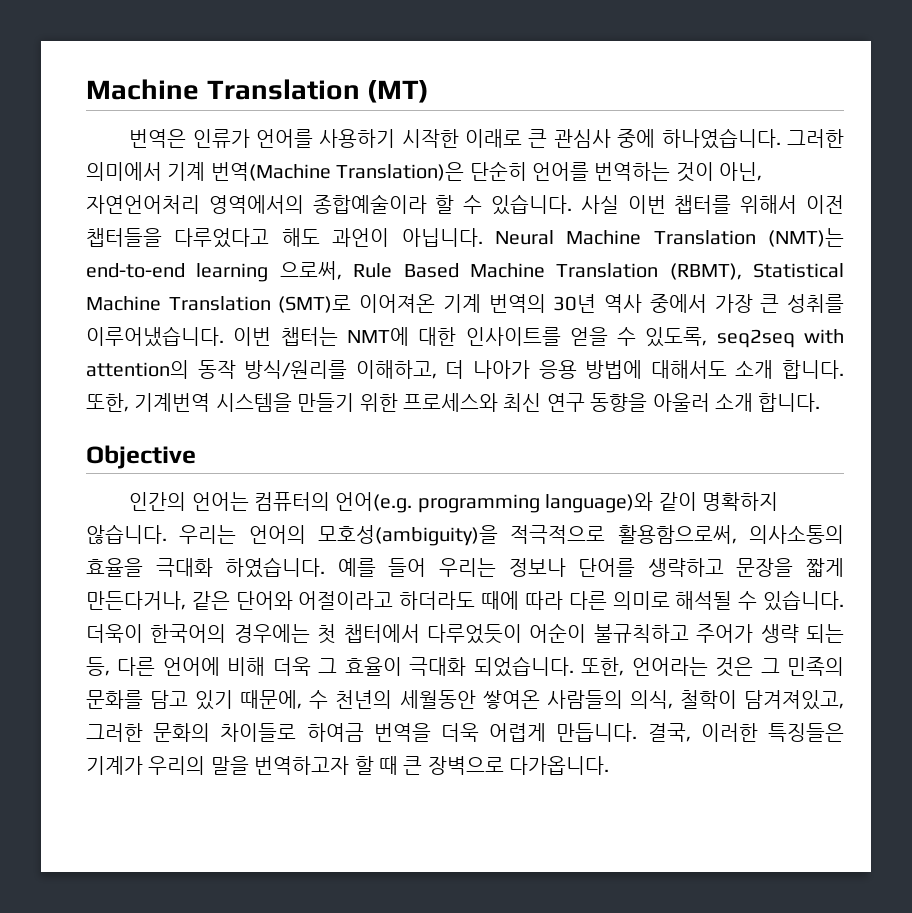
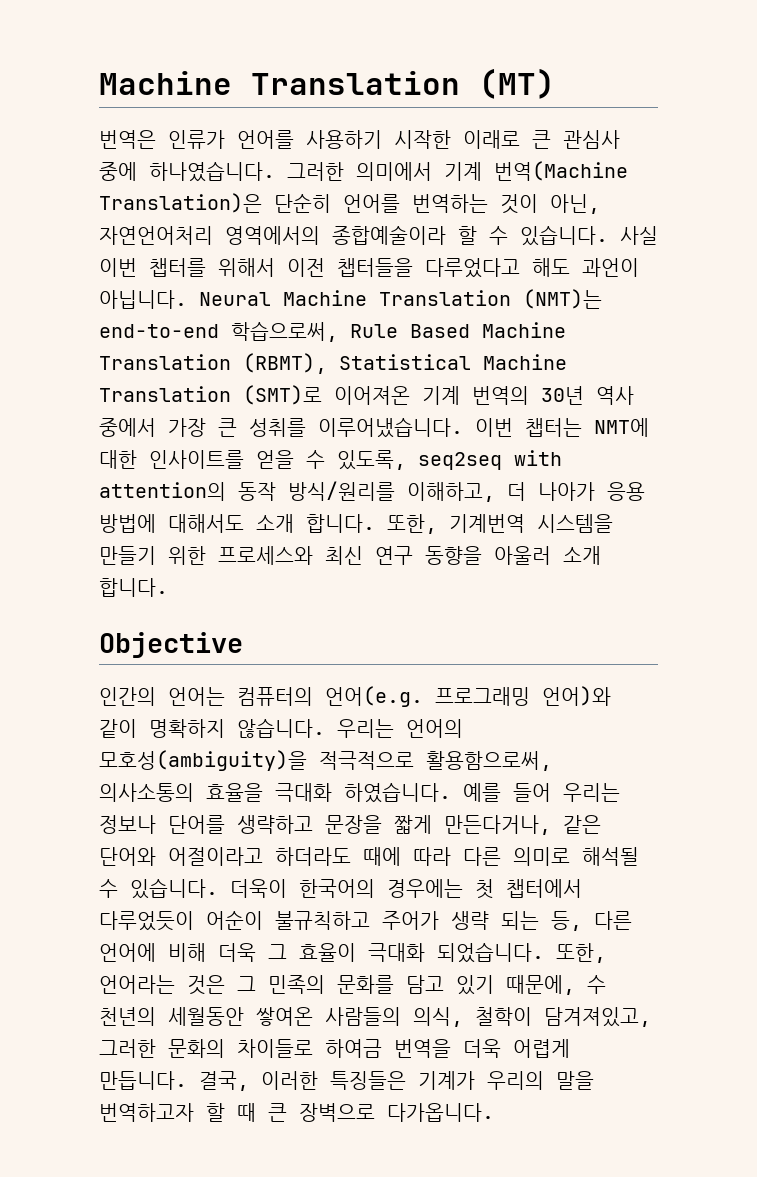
- Neural Machine Translation (NMT)는 end-to-end learning 으로써, Rule Based Machine Translation (RBMT), Statistical Machine Translation (SMT)로 이어져온 기계 번역의 30년 역사 중에서 가장 큰 성취를 이루어냈습니다.
+ Neural Machine Translation (NMT)는 end-to-end 학습으로써, Rule Based Machine Translation (RBMT), Statistical Machine Translation (SMT)로 이어져온 기계 번역의 30년 역사 중에서 가장 큰 성취를 이루어냈습니다.
- 인간의 언어는 컴퓨터의 언어(e.g. programming language)와 같이 명확하지 않습니다.
+ 인간의 언어는 컴퓨터의 언어(e.g. 프로그래밍 언어)와 같이 명확하지 않습니다.

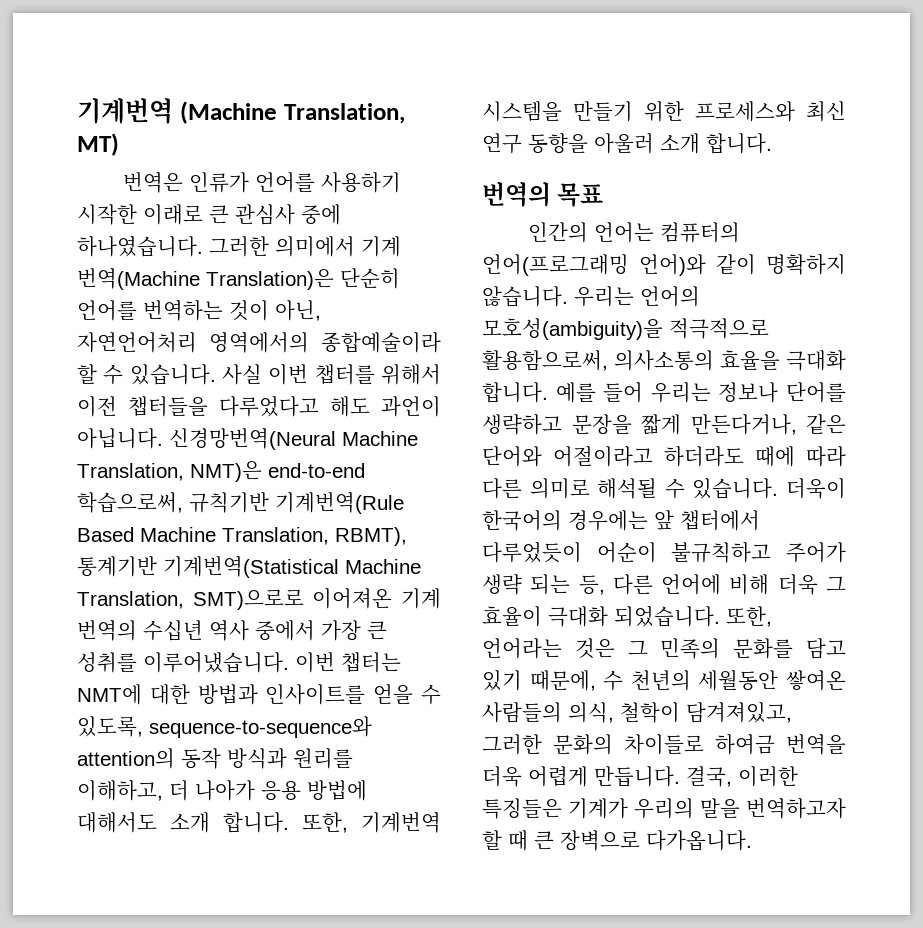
- Machine Translation (MT)
+ 기계번역 (Machine Translation, MT)
- Neural Machine Translation (NMT)는 end-to-end 학습으로써, Rule Based Machine Translation (RBMT), Statistical Machine Translation (SMT)로 이어져온 기계 번역의 30년 역사 중에서 가장 큰 성취를 이루어냈습니다.
+ 신경망번역(Neural Machine Translation, NMT)은 end-to-end 학습으로써, 규칙기반 기계번역(Rule Based Machine Translation, RBMT), 통계기반 기계번역(Statistical Machine Translation, SMT)으로로 이어져온 기계 번역의 수십년 역사 중에서 가장 큰 성취를 이루어냈습니다.
- 이번 챕터는 NMT에 대한 인사이트를 얻을 수 있도록, seq2seq with attention의 동작 방식/원리를 이해하고, 더 나아가 응용 방법에 대해서도 소개 합니다.
+ 이번 챕터는 NMT에 대한 방법과 인사이트를 얻을 수 있도록, sequence-to-sequence와 attention의 동작 방식과 원리를 이해하고, 더 나아가 응용 방법에 대해서도 소개 합니다.
- Objective
+ 번역의 목표
- 인간의 언어는 컴퓨터의 언어(e.g. 프로그래밍 언어)와 같이 명확하지 않습니다.
+ 인간의 언어는 컴퓨터의 언어(프로그래밍 언어)와 같이 명확하지 않습니다.
- 우리는 언어의 모호성(ambiguity)을 적극적으로 활용함으로써, 의사소통의 효율을 극대화 하였습니다.
+ 우리는 언어의 모호성(ambiguity)을 적극적으로 활용함으로써, 의사소통의 효율을 극대화 합니다.
- 더욱이 한국어의 경우에는 첫 챕터에서 다루었듯이 어순이 불규칙하고 주어가 생략 되는 등, 다른 언어에 비해 더욱 그 효율이 극대화 되었습니다.
+ 더욱이 한국어의 경우에는 앞 챕터에서 다루었듯이 어순이 불규칙하고 주어가 생략 되는 등, 다른 언어에 비해 더욱 그 효율이 극대화 되었습니다.

